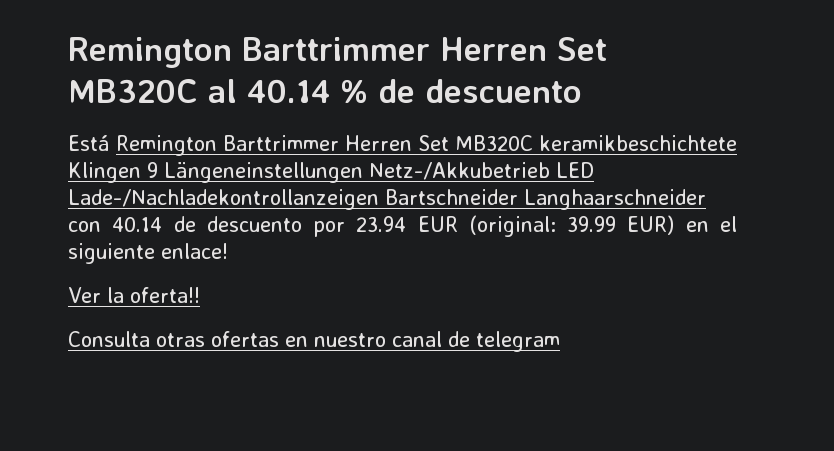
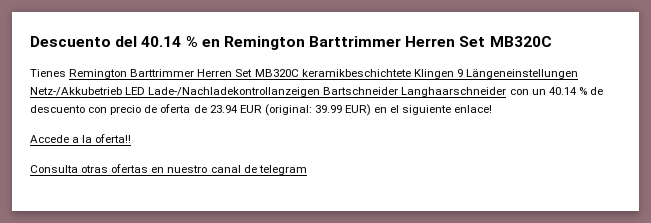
- Remington Barttrimmer Herren Set MB320C al 40.14 % de descuento
- Está Remington Barttrimmer Herren Set MB320C keramikbeschichtete Klingen 9 Längeneinstellungen Netz-/Akkubetrieb LED Lade-/Nachladekontrollanzeigen Bartschneider Langhaarschneider con 40.14 de descuento por 23.94 EUR (original: 39.99 EUR) en el siguiente enlace!
+ Descuento del 40.14 % en Remington Barttrimmer Herren Set MB320C
+ Tienes Remington Barttrimmer Herren Set MB320C keramikbeschichtete Klingen 9 Längeneinstellungen Netz-/Akkubetrieb LED Lade-/Nachladekontrollanzeigen Bartschneider Langhaarschneider con un 40.14 % de descuento con precio de oferta de 23.94 EUR (original: 39.99 EUR) en el siguiente enlace!
- Ver la oferta!!
+ Accede a la oferta!!

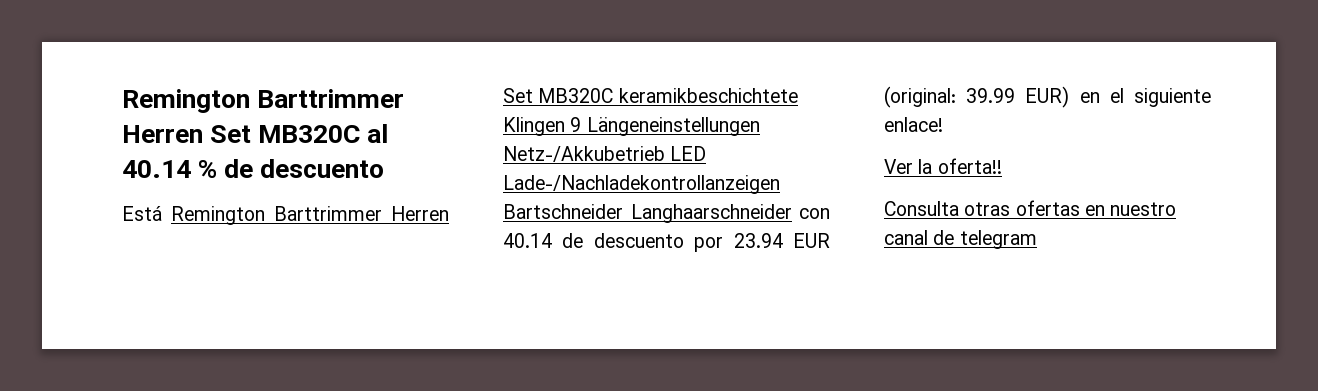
- Descuento del 40.14 % en Remington Barttrimmer Herren Set MB320C
- Tienes Remington Barttrimmer Herren Set MB320C keramikbeschichtete Klingen 9 Längeneinstellungen Netz-/Akkubetrieb LED Lade-/Nachladekontrollanzeigen Bartschneider Langhaarschneider con un 40.14 % de descuento con precio de oferta de 23.94 EUR (original: 39.99 EUR) en el siguiente enlace!
+ Remington Barttrimmer Herren Set MB320C al 40.14 % de descuento
+ Está Remington Barttrimmer Herren Set MB320C keramikbeschichtete Klingen 9 Längeneinstellungen Netz-/Akkubetrieb LED Lade-/Nachladekontrollanzeigen Bartschneider Langhaarschneider con 40.14 de descuento por 23.94 EUR (original: 39.99 EUR) en el siguiente enlace!
- Accede a la oferta!!
+ Ver la oferta!!

